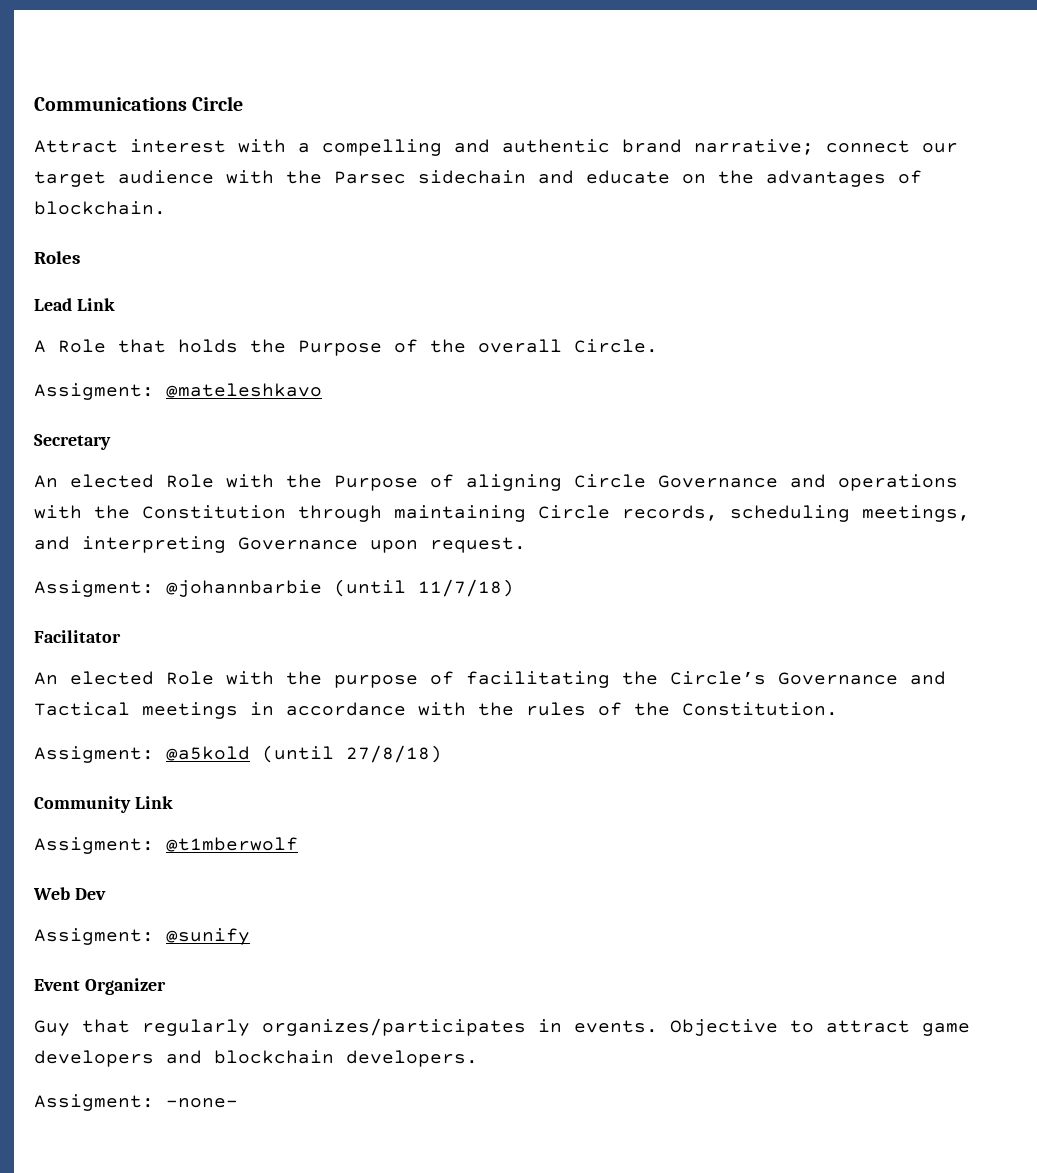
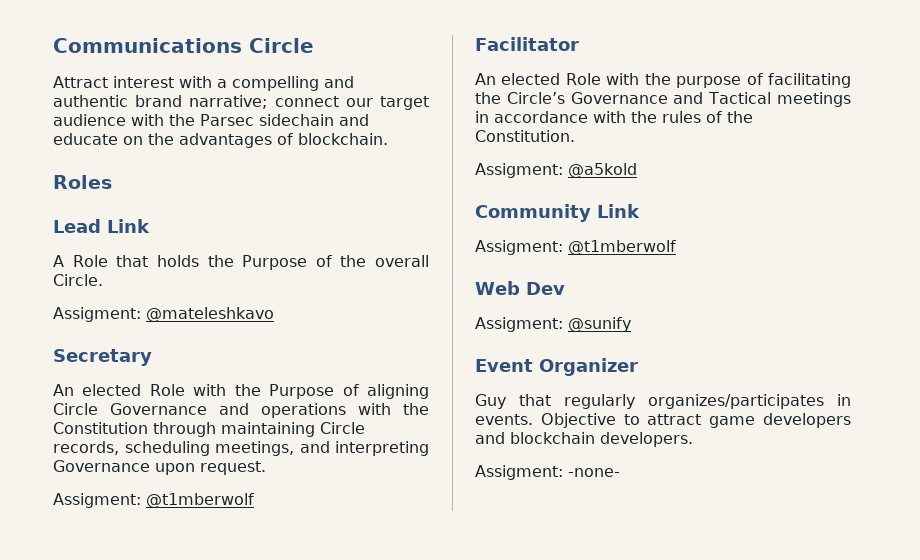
  An elected Role with the Purpose of aligning Circle Governance and operations with the Constitution through maintaining Circle records, scheduling meetings, and interpreting Governance upon request.
- Assigment: @johannbarbie (until 11/7/18)
+ Assigment: @t1mberwolf
- Assigment: @a5kold (until 27/8/18)
+ Assigment: @a5kold

